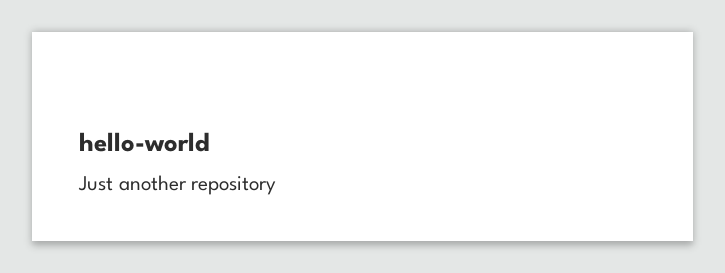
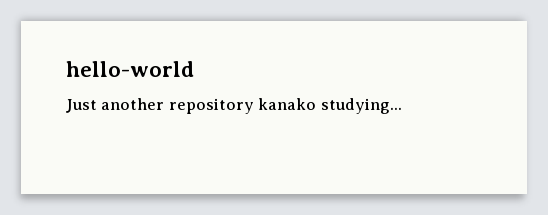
- Just another repository
+ Just another repository kanako studying...

